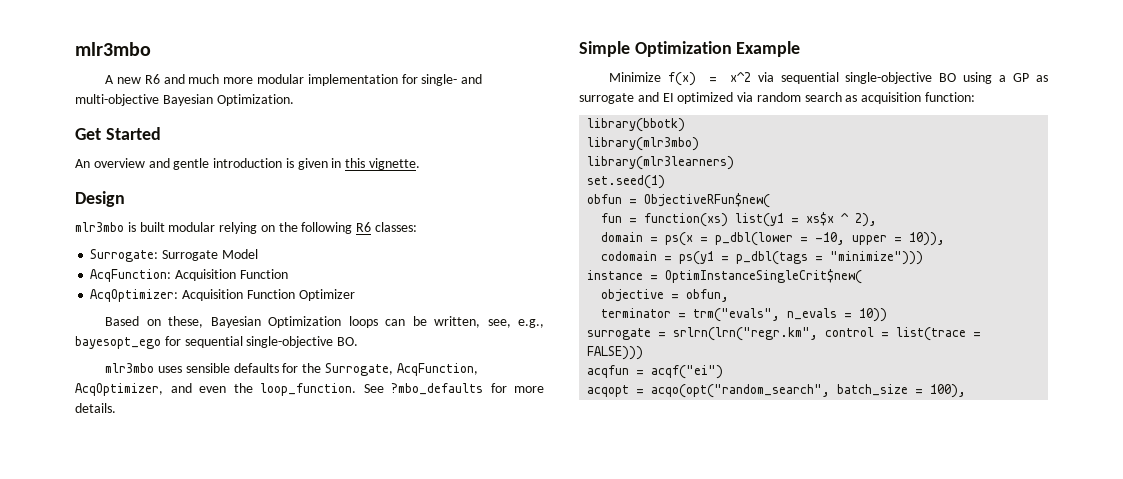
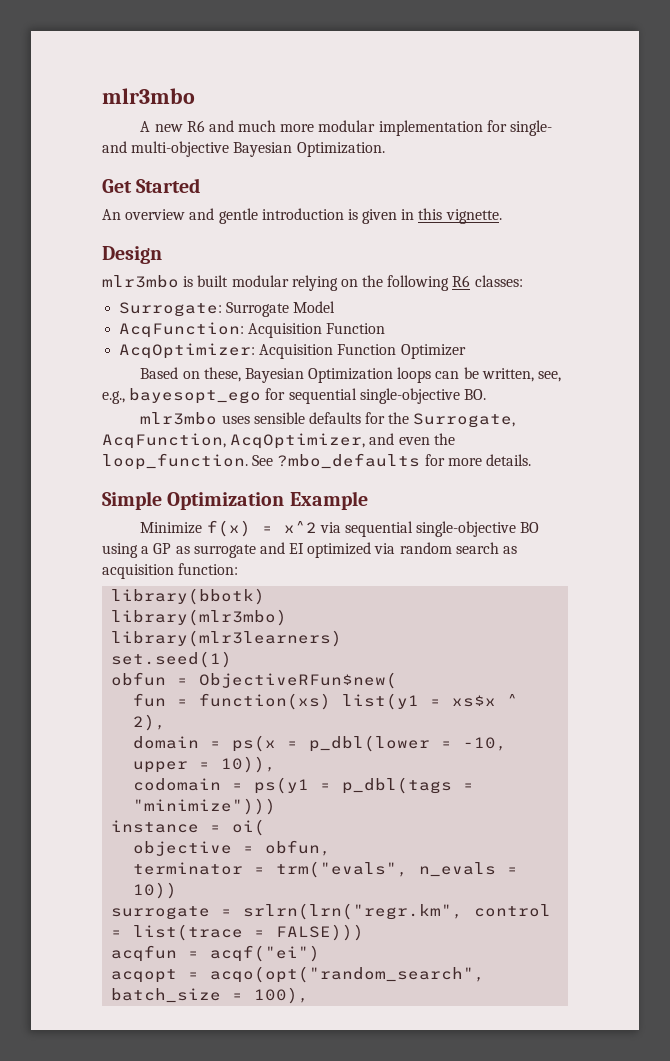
- instance = OptimInstanceSingleCrit$new(
+ instance = oi(

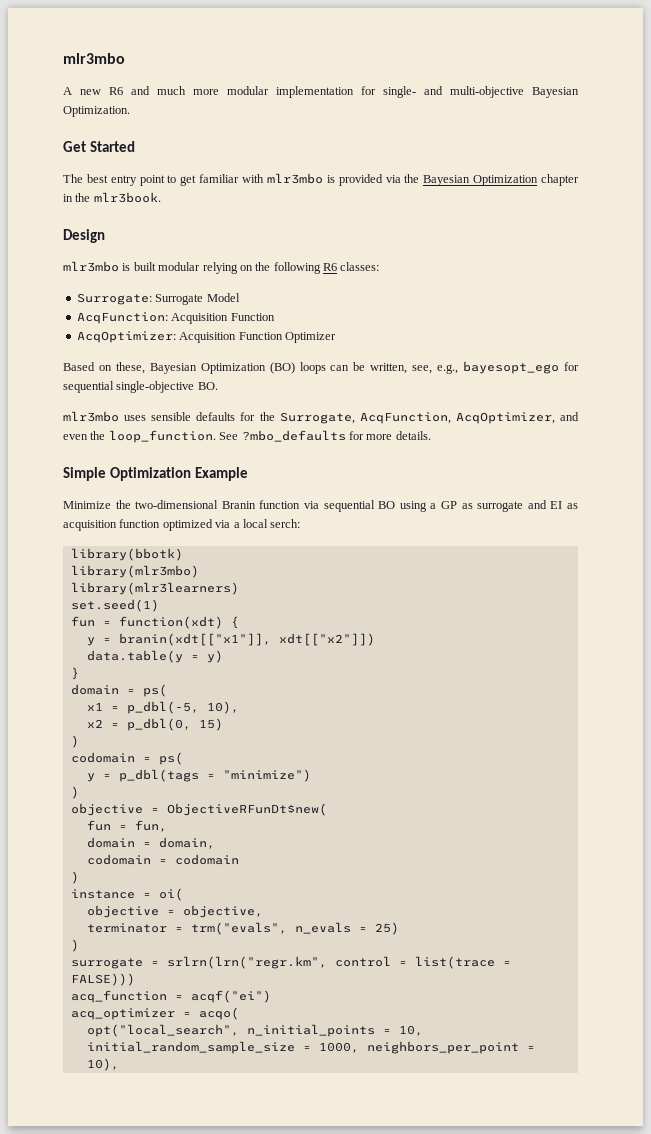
- An overview and gentle introduction is given in this vignette.
+ The best entry point to get familiar with mlr3mbo is provided via the Bayesian Optimization chapter in the mlr3book.
- Based on these, Bayesian Optimization loops can be written, see, e.g., bayesopt_ego for sequential single-objective BO.
+ Based on these, Bayesian Optimization (BO) loops can be written, see, e.g., bayesopt_ego for sequential single-objective BO.
- Minimize f(x) = x^2 via sequential single-objective BO using a GP as surrogate and EI optimized via random search as acquisition function:
+ Minimize the two-dimensional Branin function via sequential BO using a GP as surrogate and EI as acquisition function optimized via a local serch:
  library(bbotk)
  library(mlr3mbo)
  library(mlr3learners)
  set.seed(1)
- obfun = ObjectiveRFun$new(
- fun = function(xs) list(y1 = xs$x ^ 2),
- domain = ps(x = p_dbl(lower = -10, upper = 10)),
- codomain = ps(y1 = p_dbl(tags = "minimize")))
+ fun = function(xdt) {
+ y = branin(xdt[["x1"]], xdt[["x2"]])
+ data.table(y = y)
+ }
+ domain = ps(
+ x1 = p_dbl(-5, 10),
+ x2 = p_dbl(0, 15)
+ )
+ codomain = ps(
+ y = p_dbl(tags = "minimize")
+ )
+ objective = ObjectiveRFunDt$new(
+ fun = fun,
+ domain = domain,
+ codomain = codomain
+ )
- objective = obfun,
+ objective = objective,
- terminator = trm("evals", n_evals = 10))
+ terminator = trm("evals", n_evals = 25)
+ )
- acqfun = acqf("ei")
+ acq_function = acqf("ei")
- acqopt = acqo(opt("random_search", batch_size = 100),
+ acq_optimizer = acqo(
+ opt("local_search", n_initial_points = 10, initial_random_sample_size = 1000, neighbors_per_point = 10),

